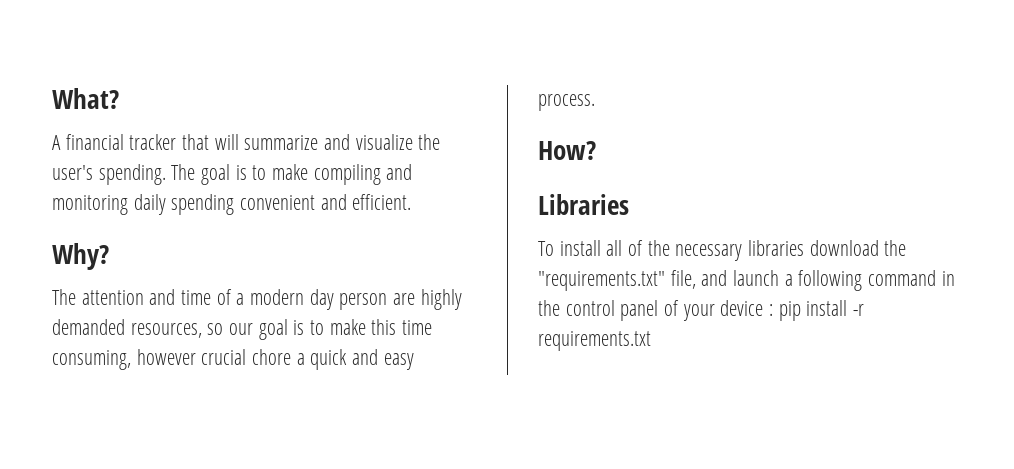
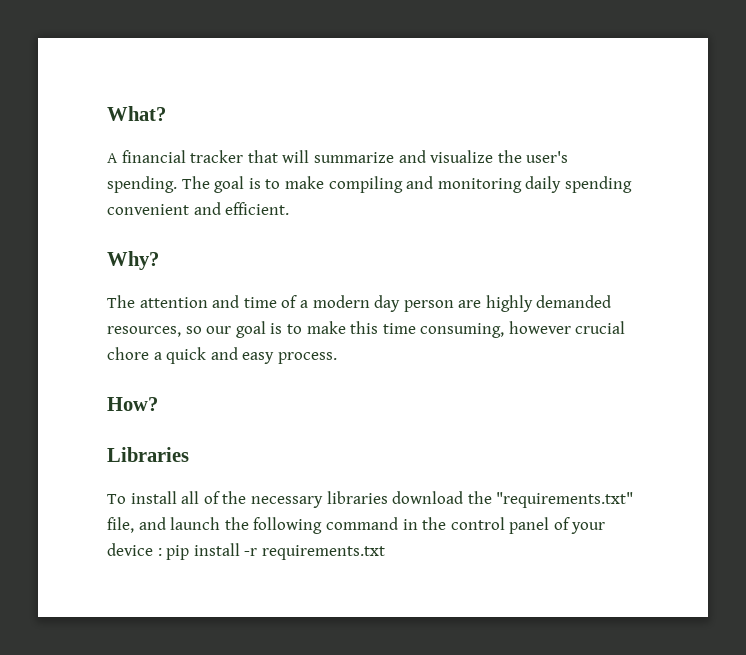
- To install all of the necessary libraries download the "requirements.txt" file, and launch a following command in the control panel of your device : pip install -r requirements.txt
+ To install all of the necessary libraries download the "requirements.txt" file, and launch the following command in the control panel of your device : pip install -r requirements.txt

